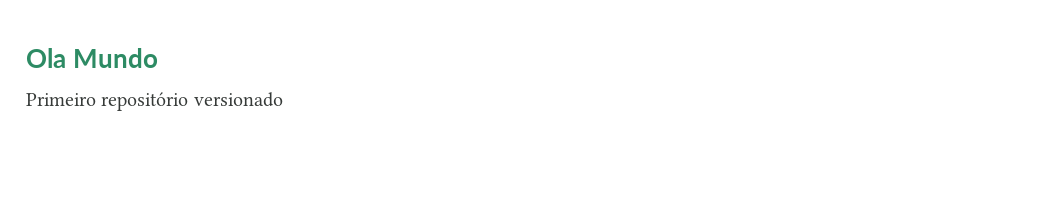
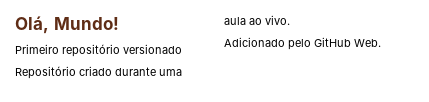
- Ola Mundo
+ Olá, Mundo!
+ Repositório criado durante uma aula ao vivo.
+ Adicionado pelo GitHub Web.

